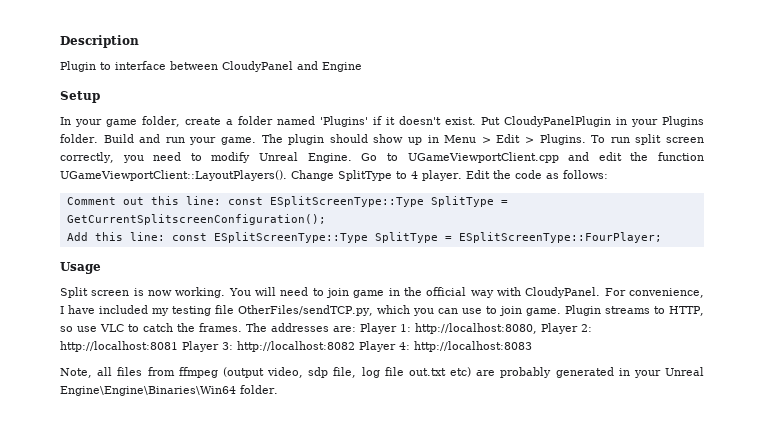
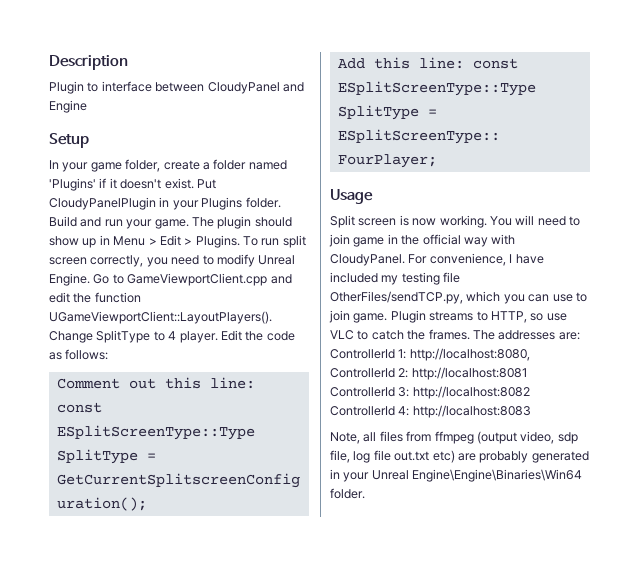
- Go to UGameViewportClient.cpp and edit the function UGameViewportClient::LayoutPlayers().
+ Go to GameViewportClient.cpp and edit the function UGameViewportClient::LayoutPlayers().
- The addresses are: Player 1: http://localhost:8080, Player 2: http://localhost:8081 Player 3: http://localhost:8082 Player 4: http://localhost:8083
+ The addresses are: ControllerId 1: http://localhost:8080, ControllerId 2: http://localhost:8081 ControllerId 3: http://localhost:8082 ControllerId 4: http://localhost:8083

